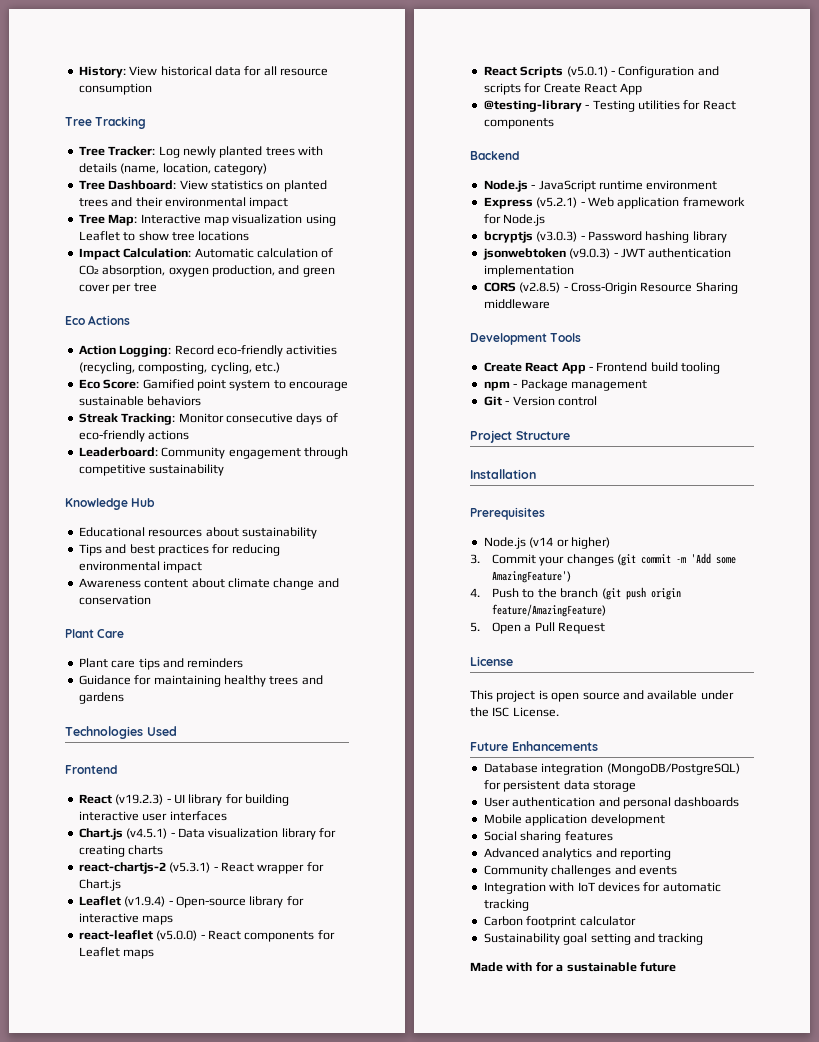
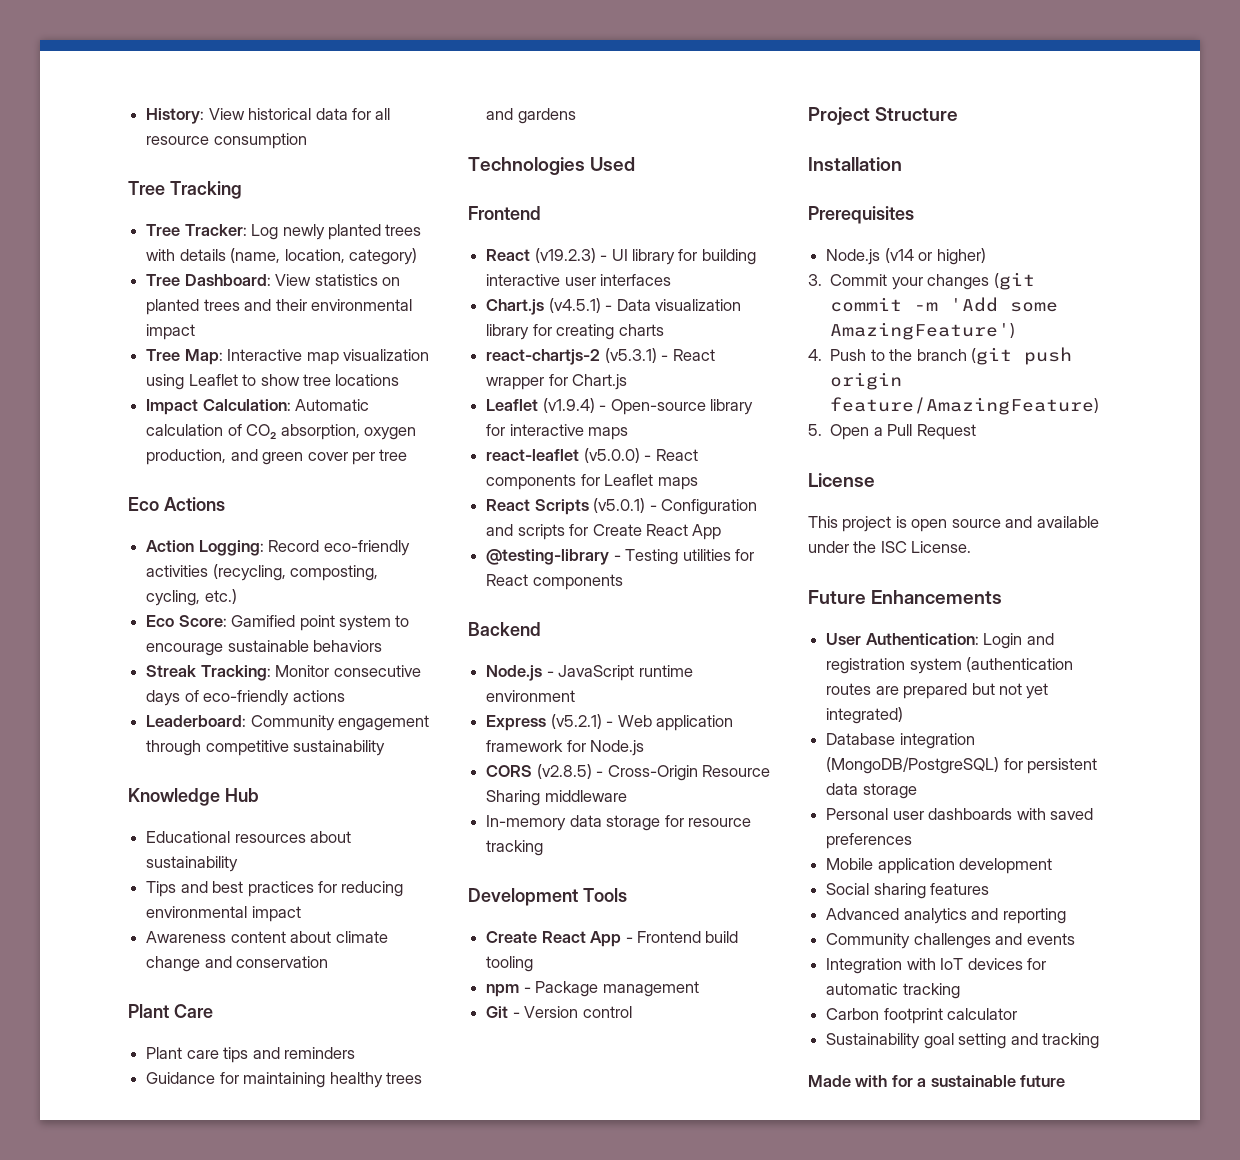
- bcryptjs (v3.0.3) - Password hashing library
- jsonwebtoken (v9.0.3) - JWT authentication implementation
+ In-memory data storage for resource tracking
+ User Authentication: Login and registration system (authentication routes are prepared but not yet integrated)
- User authentication and personal dashboards
+ Personal user dashboards with saved preferences

